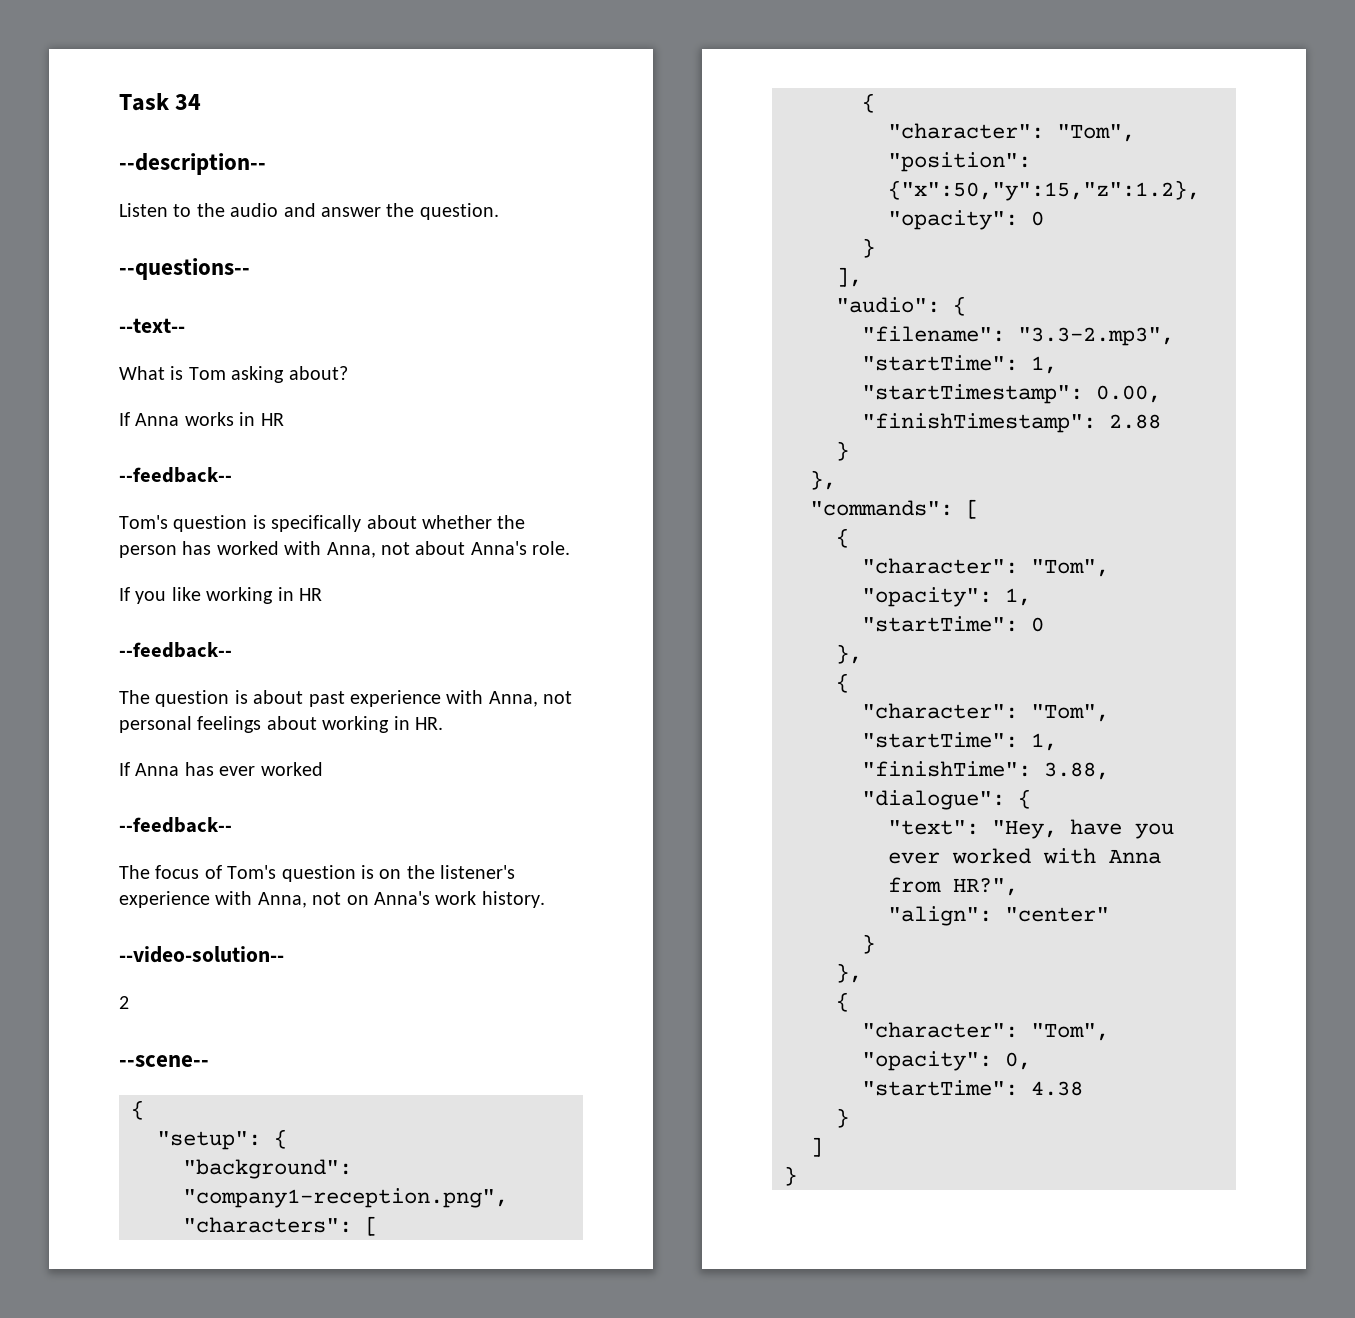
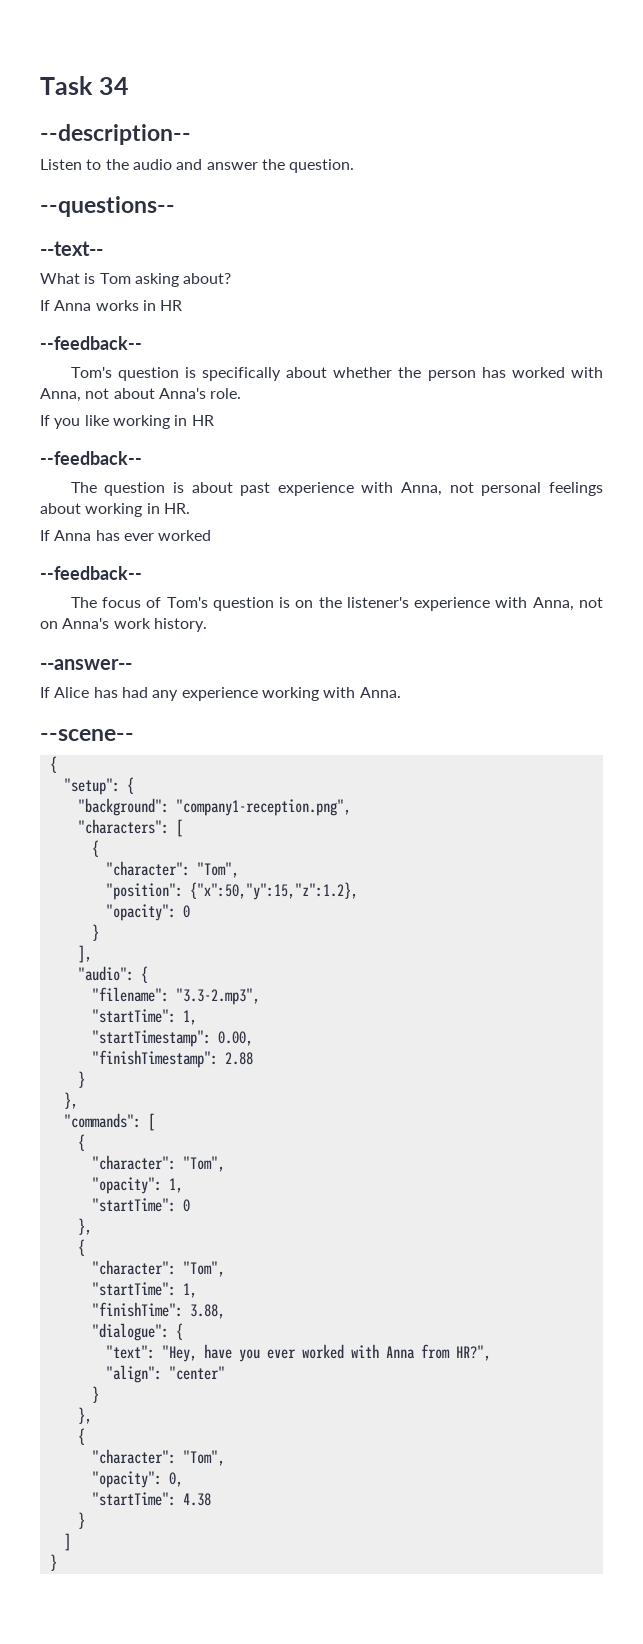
- --video-solution--
- 2
+ --answer--
+ If Alice has had any experience working with Anna.

